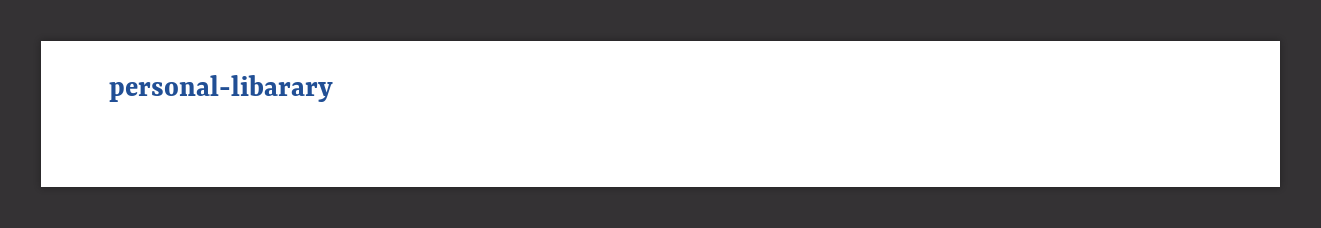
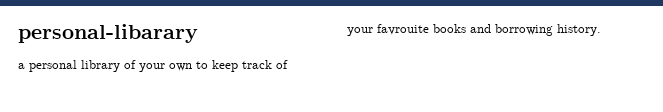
+ a personal library of your own to keep track of your favrouite books and borrowing history.

